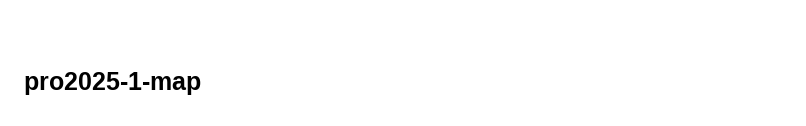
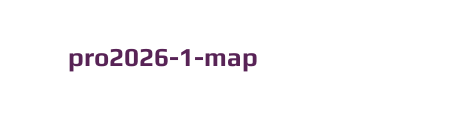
- pro2025-1-map
+ pro2026-1-map

